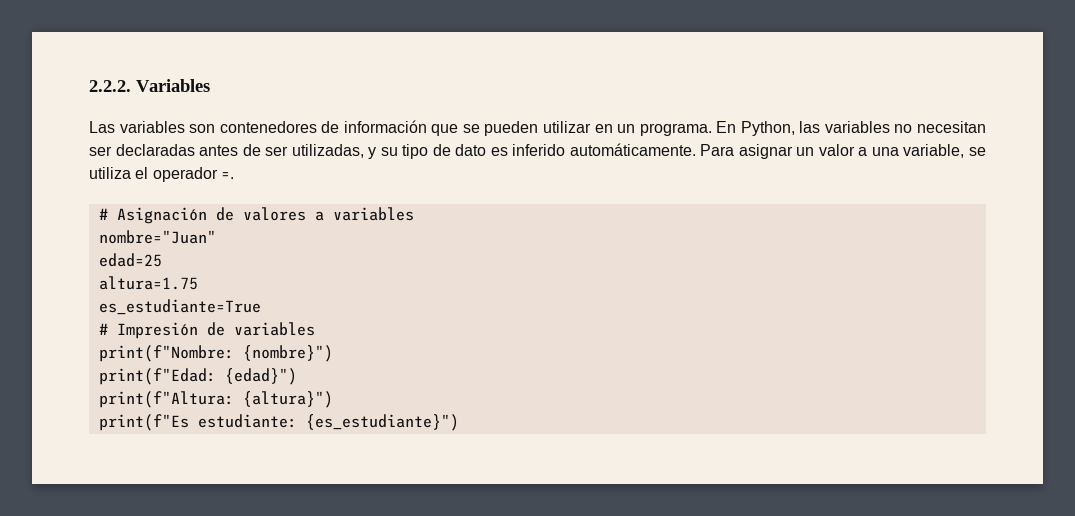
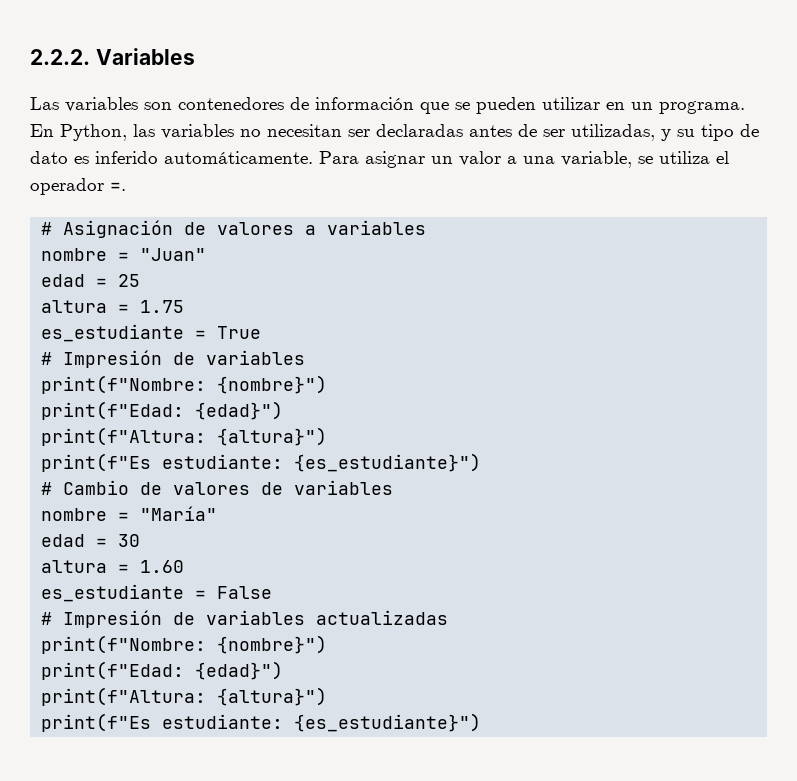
- nombre="Juan"
- edad=25
- altura=1.75
- es_estudiante=True
+ nombre = "Juan"
+ edad = 25
+ altura = 1.75
+ es_estudiante = True
+ # Cambio de valores de variables
+ nombre = "María"
+ edad = 30
+ altura = 1.60
+ es_estudiante = False
+ # Impresión de variables actualizadas
+ print(f"Nombre: {nombre}")
+ print(f"Edad: {edad}")
+ print(f"Altura: {altura}")
+ print(f"Es estudiante: {es_estudiante}")

